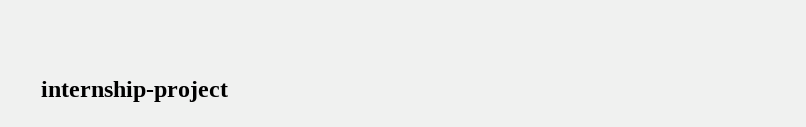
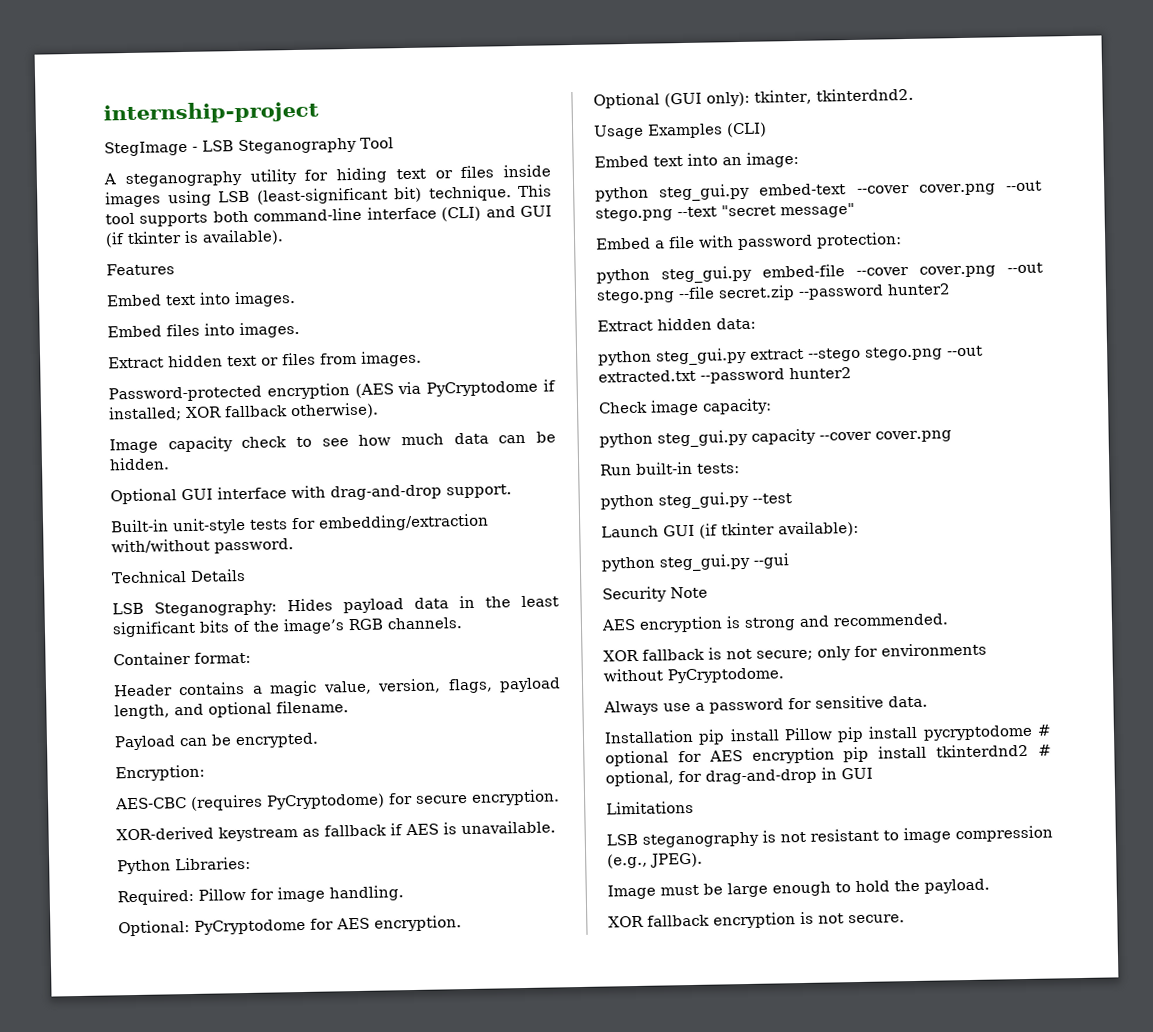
+ StegImage - LSB Steganography Tool
+ A steganography utility for hiding text or files inside images using LSB (least-significant bit) technique. This tool supports both command-line interface (CLI) and GUI (if tkinter is available).
+ Features
+ Embed text into images.
+ Embed files into images.
+ Extract hidden text or files from images.
+ Password-protected encryption (AES via PyCryptodome if installed; XOR fallback otherwise).
+ Image capacity check to see how much data can be hidden.
+ Optional GUI interface with drag-and-drop support.
+ Built-in unit-style tests for embedding/extraction with/without password.
+ Technical Details
+ LSB Steganography: Hides payload data in the least significant bits of the image’s RGB channels.
+ Container format:
+ Header contains a magic value, version, flags, payload length, and optional filename.
+ Payload can be encrypted.
+ Encryption:
+ AES-CBC (requires PyCryptodome) for secure encryption.
+ XOR-derived keystream as fallback if AES is unavailable.
+ Python Libraries:
+ Required: Pillow for image handling.
+ Optional: PyCryptodome for AES encryption.
+ Optional (GUI only): tkinter, tkinterdnd2.
+ Usage Examples (CLI)
+ Embed text into an image:
+ python steg_gui.py embed-text --cover cover.png --out stego.png --text "secret message"
+ Embed a file with password protection:
+ python steg_gui.py embed-file --cover cover.png --out stego.png --file secret.zip --password hunter2
+ Extract hidden data:
+ python steg_gui.py extract --stego stego.png --out extracted.txt --password hunter2
+ Check image capacity:
+ python steg_gui.py capacity --cover cover.png
+ Run built-in tests:
+ python steg_gui.py --test
+ Launch GUI (if tkinter available):
+ python steg_gui.py --gui
+ Security Note
+ AES encryption is strong and recommended.
+ XOR fallback is not secure; only for environments without PyCryptodome.
+ Always use a password for sensitive data.
+ Installation pip install Pillow pip install pycryptodome # optional for AES encryption pip install tkinterdnd2 # optional, for drag-and-drop in GUI
+ Limitations
+ LSB steganography is not resistant to image compression (e.g., JPEG).
+ Image must be large enough to hold the payload.
+ XOR fallback encryption is not secure.

